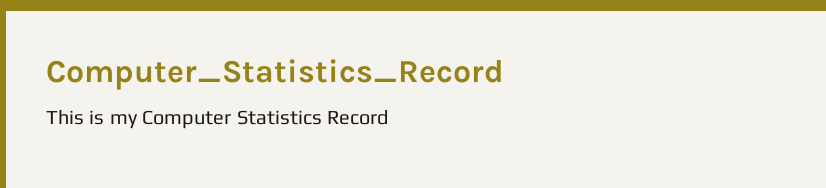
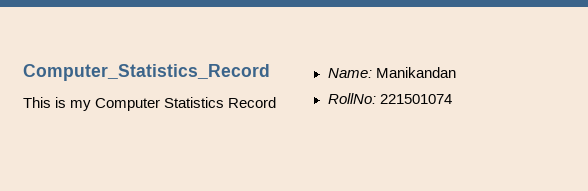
+ Name: Manikandan
+ RollNo: 221501074

